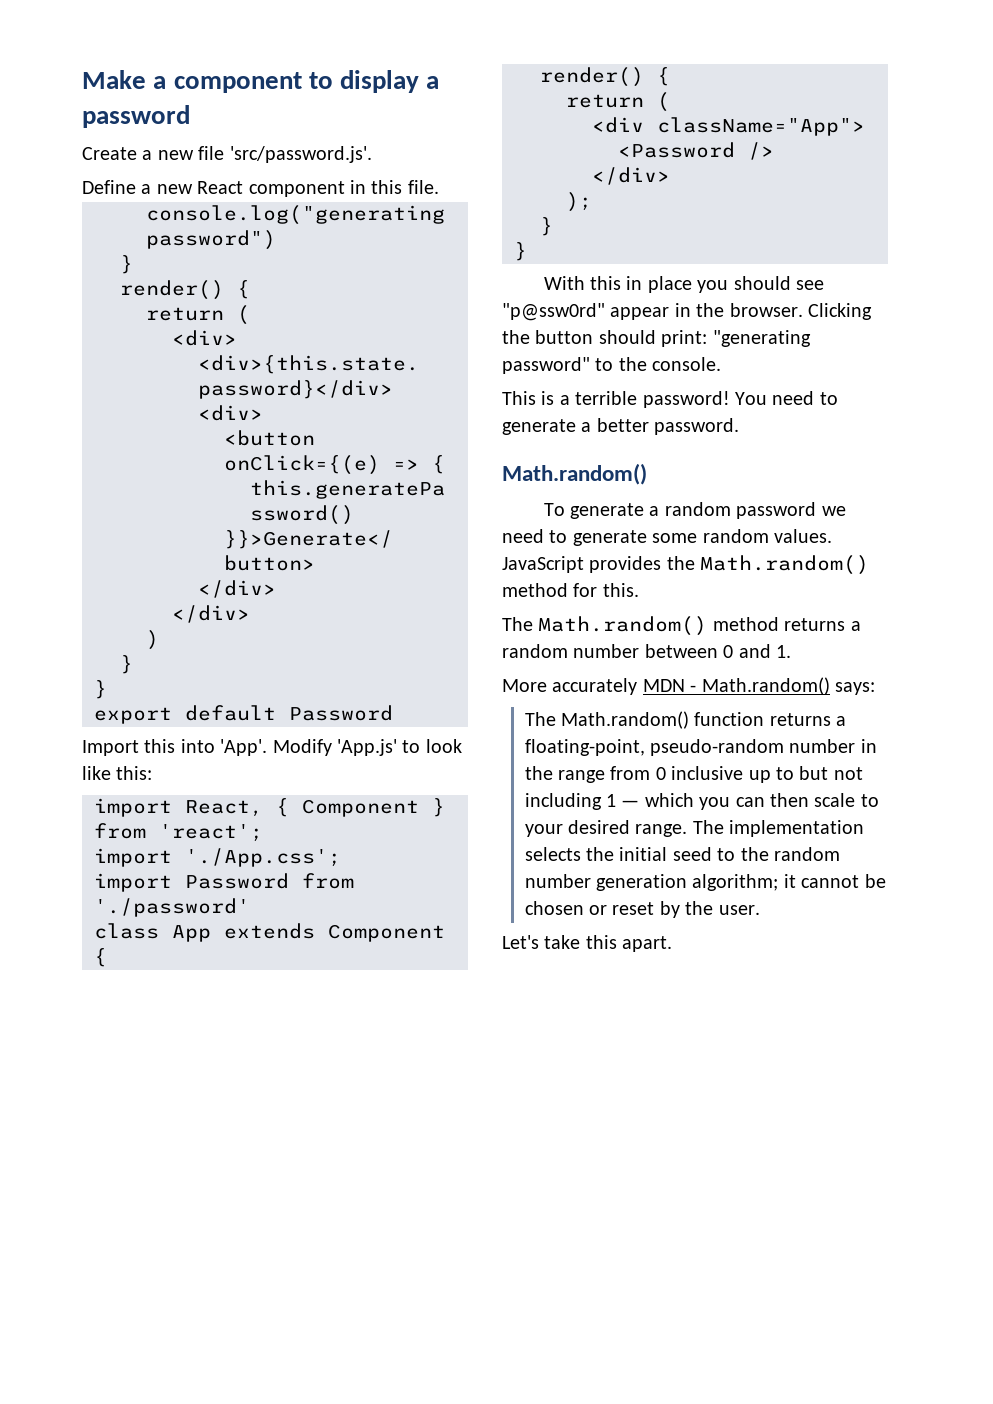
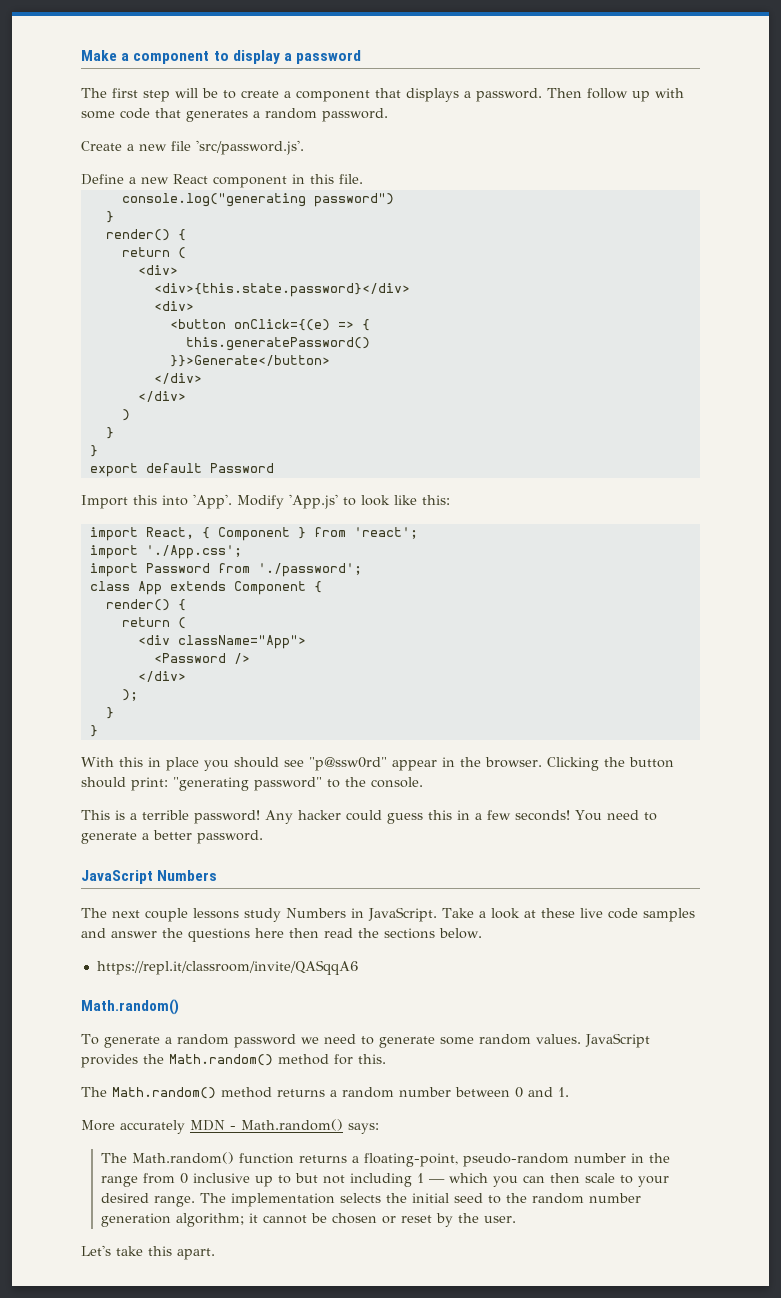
+ The first step will be to create a component that displays a password. Then follow up with some code that generates a random password.
- import Password from './password'
+ import Password from './password';
+ Any hacker could guess this in a few seconds!
+ JavaScript Numbers
+ The next couple lessons study Numbers in JavaScript. Take a look at these live code samples and answer the questions here then read the sections below.
+ https://repl.it/classroom/invite/QASqqA6

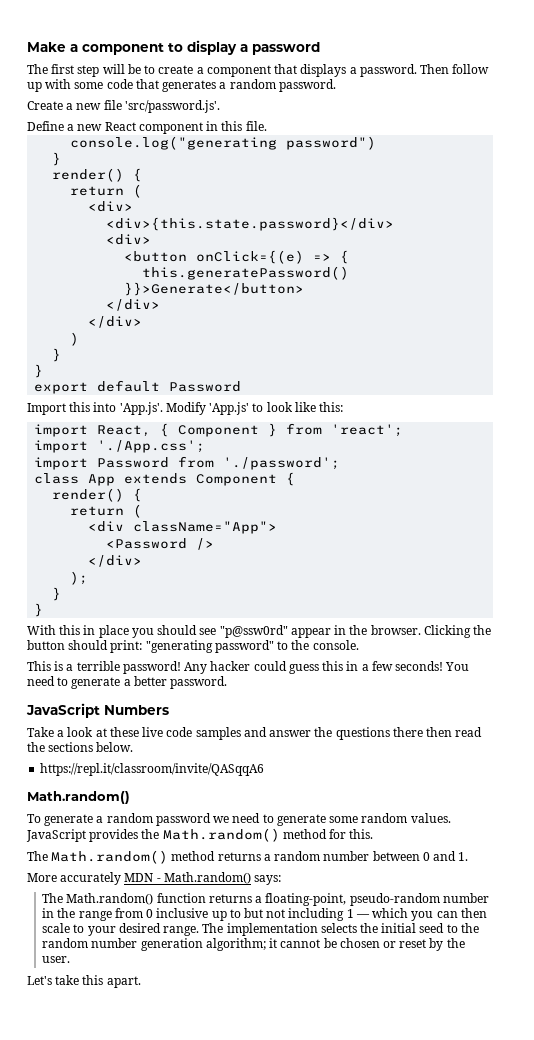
- Import this into 'App'. Modify 'App.js' to look like this:
+ Import this into 'App.js'. Modify 'App.js' to look like this:
- The next couple lessons study Numbers in JavaScript. Take a look at these live code samples and answer the questions here then read the sections below.
+ Take a look at these live code samples and answer the questions there then read the sections below.

